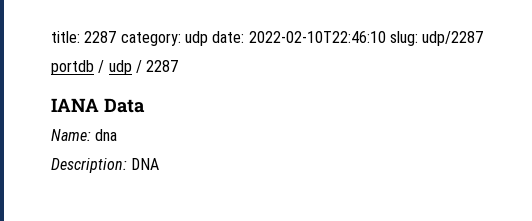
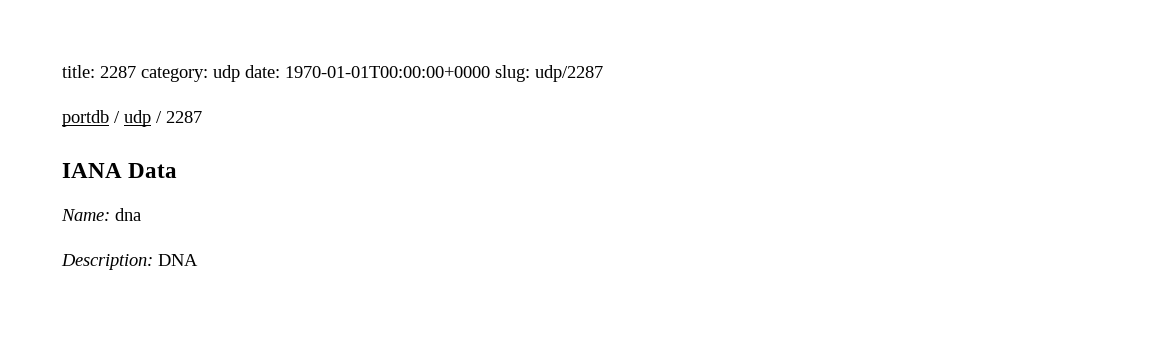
- title: 2287 category: udp date: 2022-02-10T22:46:10 slug: udp/2287
+ title: 2287 category: udp date: 1970-01-01T00:00:00+0000 slug: udp/2287

